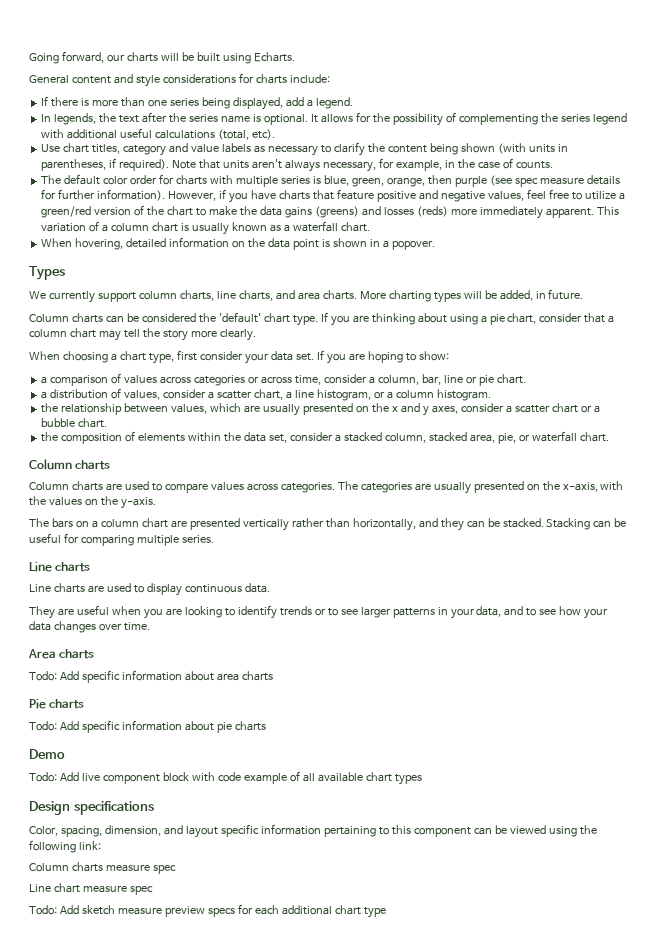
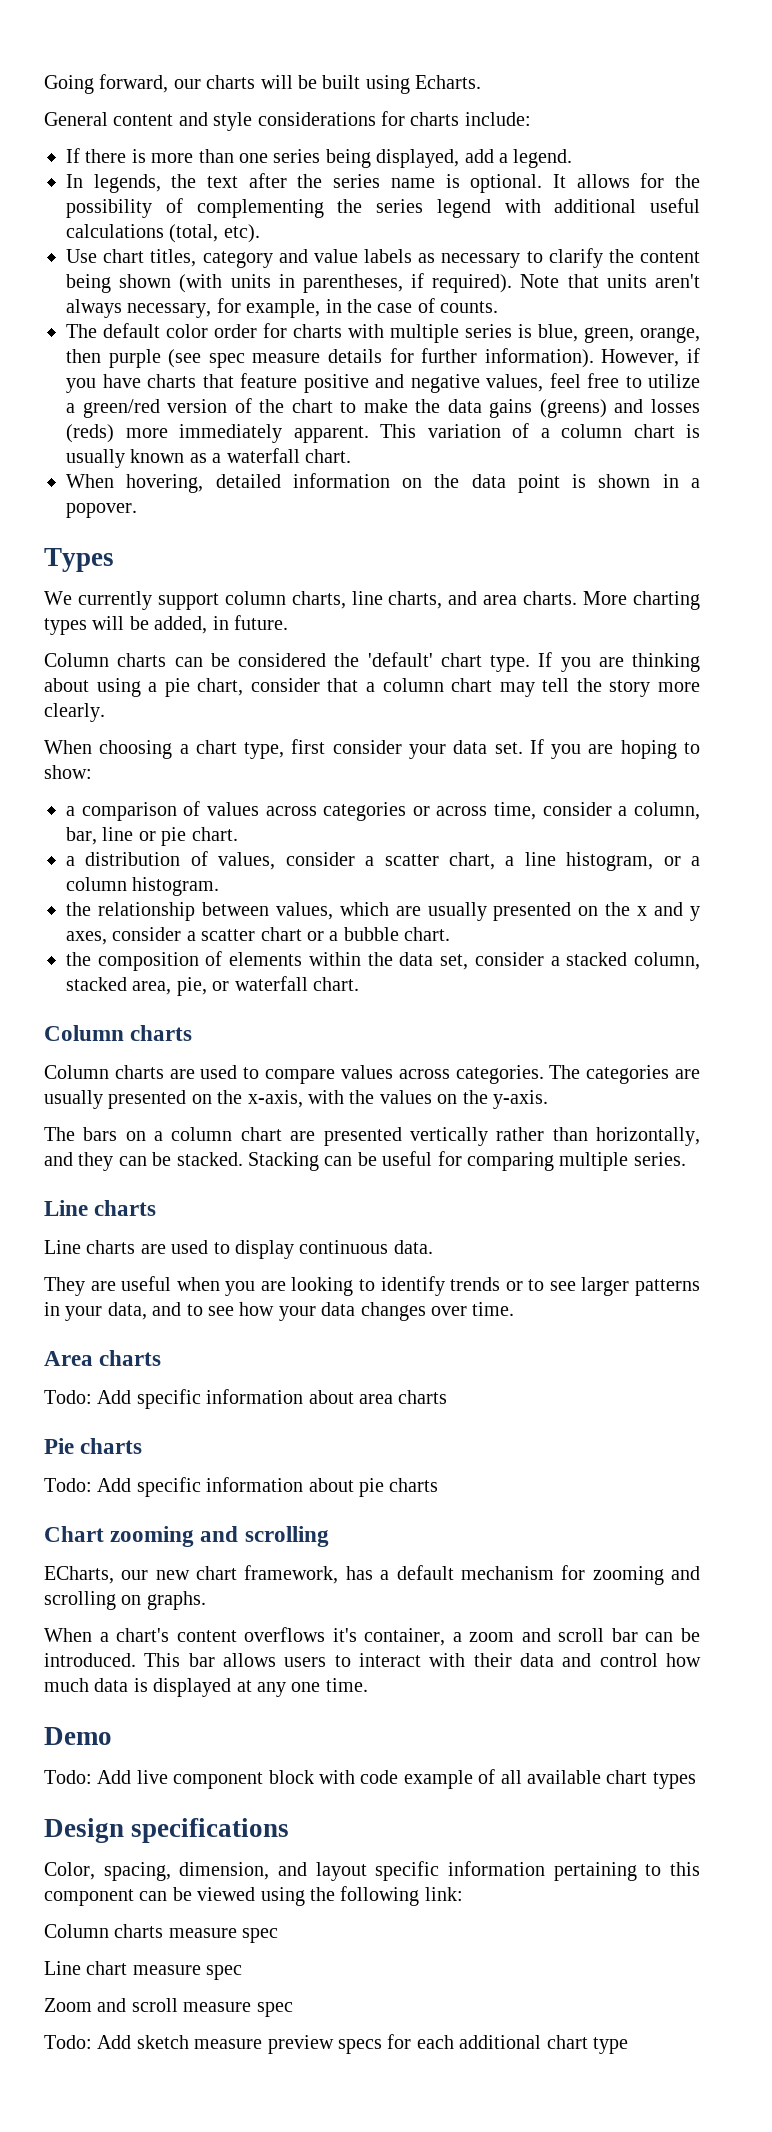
+ Chart zooming and scrolling
+ ECharts, our new chart framework, has a default mechanism for zooming and scrolling on graphs.
+ When a chart's content overflows it's container, a zoom and scroll bar can be introduced. This bar allows users to interact with their data and control how much data is displayed at any one time.
+ Zoom and scroll measure spec

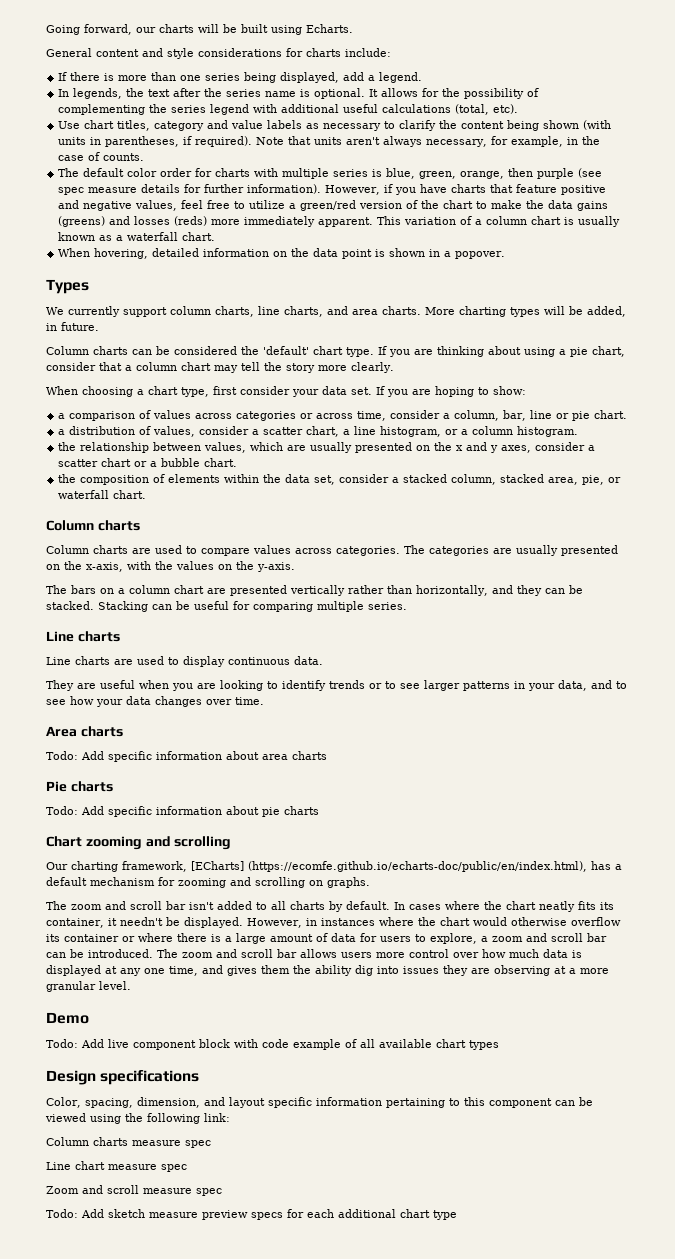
- ECharts, our new chart framework, has a default mechanism for zooming and scrolling on graphs.
+ Our charting framework, [ECharts] (https://ecomfe.github.io/echarts-doc/public/en/index.html), has a default mechanism for zooming and scrolling on graphs.
- When a chart's content overflows it's container, a zoom and scroll bar can be introduced.
+ The zoom and scroll bar isn't added to all charts by default. In cases where the chart neatly fits its container, it needn't be displayed. However, in instances where the chart would otherwise overflow its container or where there is a large amount of data for users to explore, a zoom and scroll bar can be introduced.
- This bar allows users to interact with their data and control how much data is displayed at any one time.
+ The zoom and scroll bar allows users more control over how much data is displayed at any one time, and gives them the ability dig into issues they are observing at a more granular level.

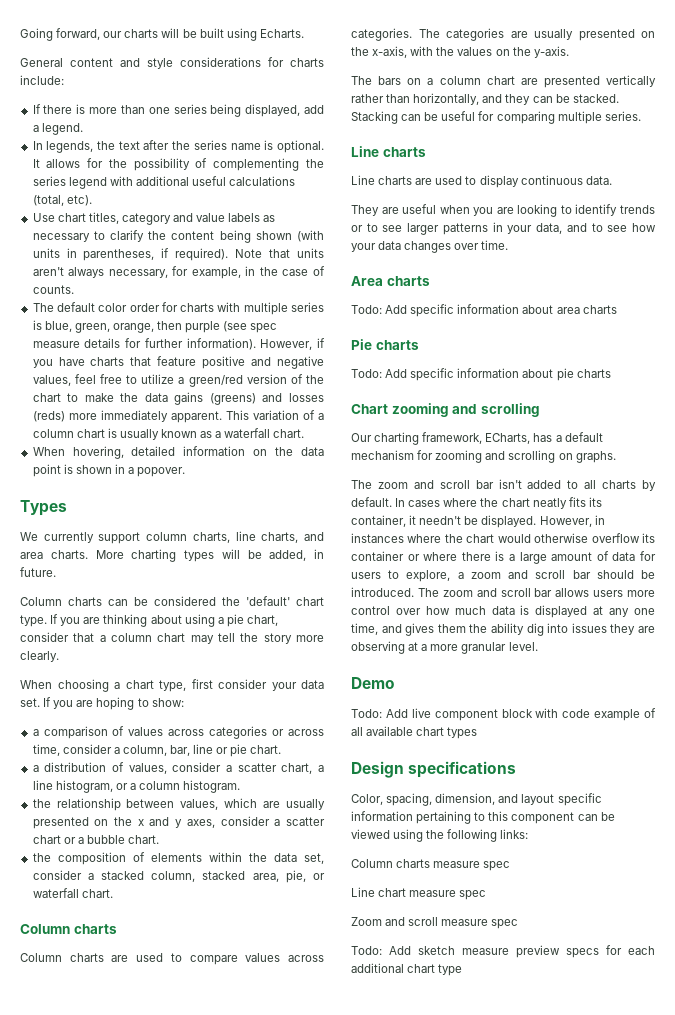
- Our charting framework, [ECharts] (https://ecomfe.github.io/echarts-doc/public/en/index.html), has a default mechanism for zooming and scrolling on graphs.
+ Our charting framework, ECharts, has a default mechanism for zooming and scrolling on graphs.
- However, in instances where the chart would otherwise overflow its container or where there is a large amount of data for users to explore, a zoom and scroll bar can be introduced.
+ However, in instances where the chart would otherwise overflow its container or where there is a large amount of data for users to explore, a zoom and scroll bar should be introduced.
- Color, spacing, dimension, and layout specific information pertaining to this component can be viewed using the following link:
+ Color, spacing, dimension, and layout specific information pertaining to this component can be viewed using the following links:

